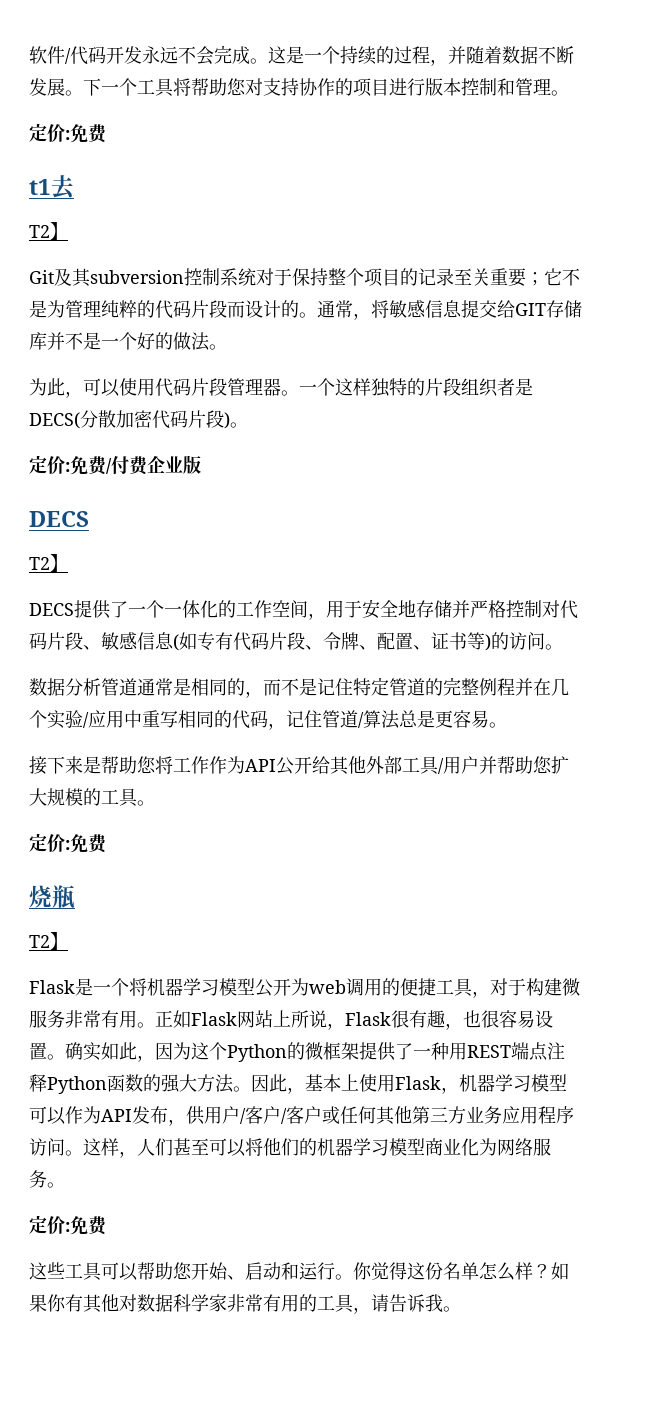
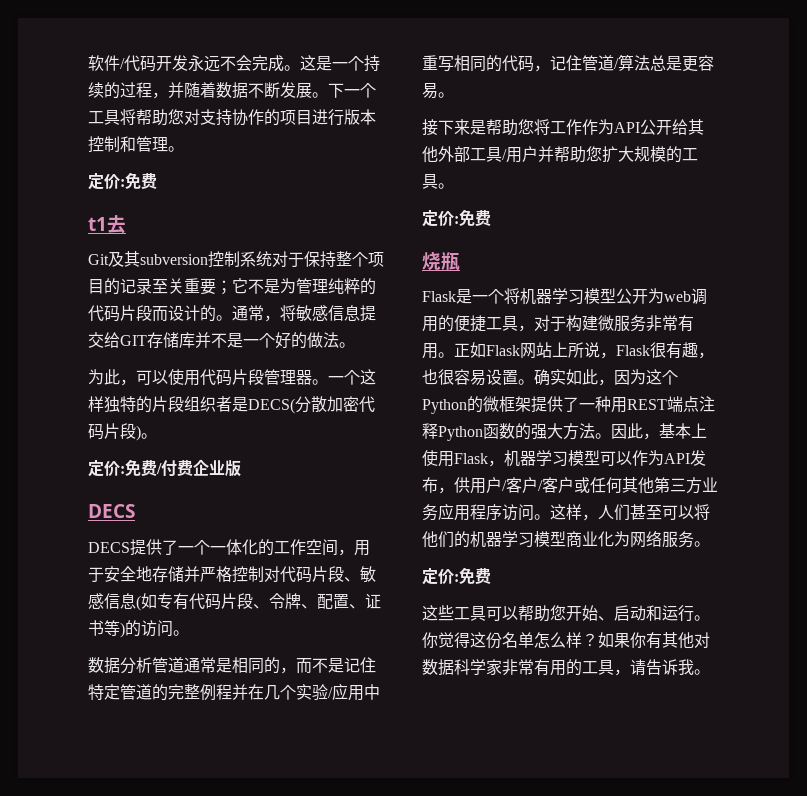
  t1去
- T2】
  定价:免费/付费企业版
  DECS
- T2】
  烧瓶
- T2】

